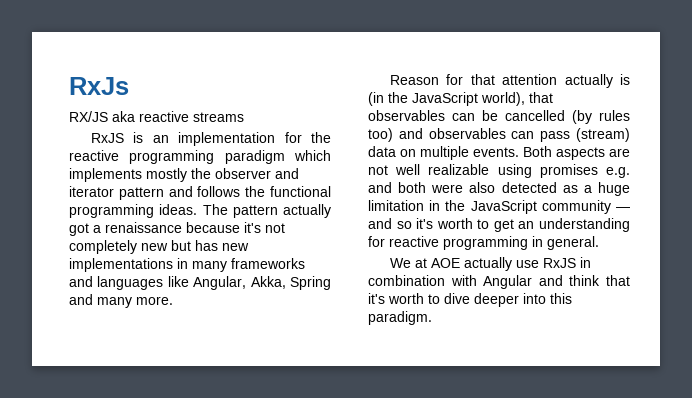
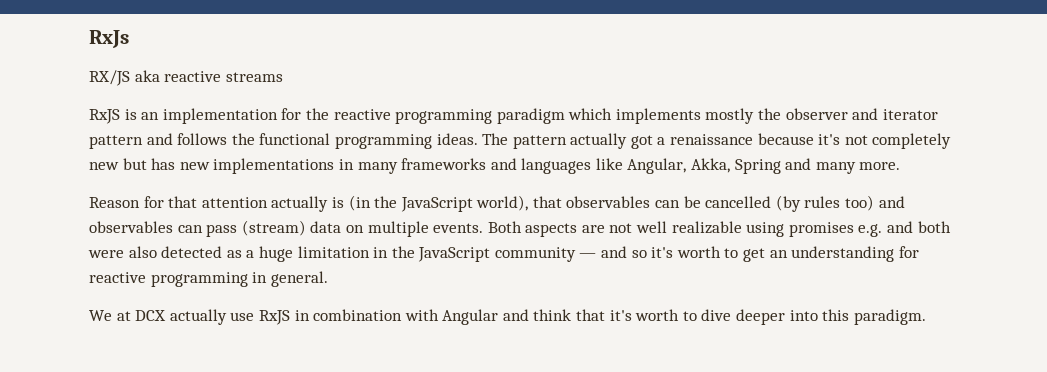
- We at AOE actually use RxJS in combination with Angular and think that it's worth to dive deeper into this paradigm.
+ We at DCX actually use RxJS in combination with Angular and think that it's worth to dive deeper into this paradigm.

